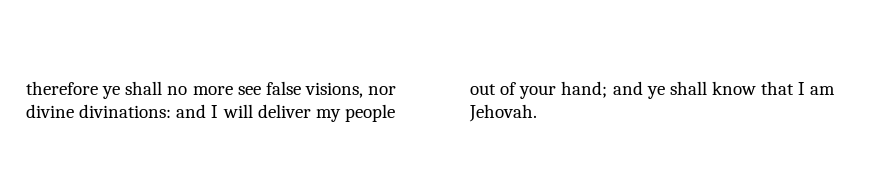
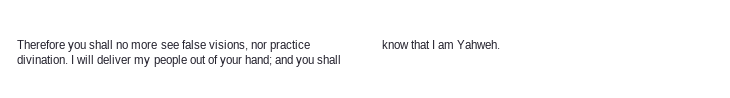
- therefore ye shall no more see false visions, nor divine divinations: and I will deliver my people out of your hand; and ye shall know that I am Jehovah.
+ Therefore you shall no more see false visions, nor practice divination. I will deliver my people out of your hand; and you shall know that I am Yahweh.

